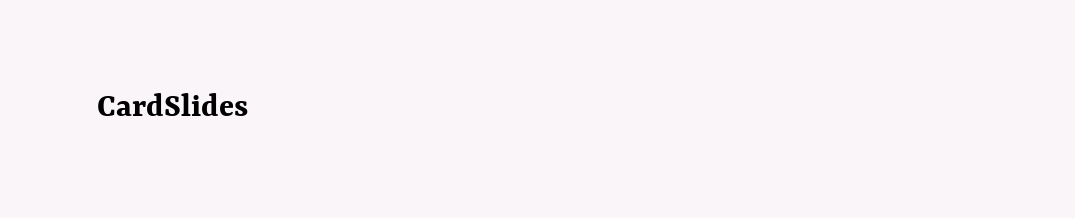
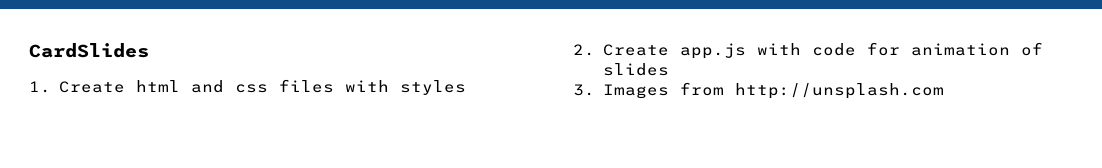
+ 1. Create html and css files with styles
+ 2. Create app.js with code for animation of slides
+ 3. Images from http://unsplash.com

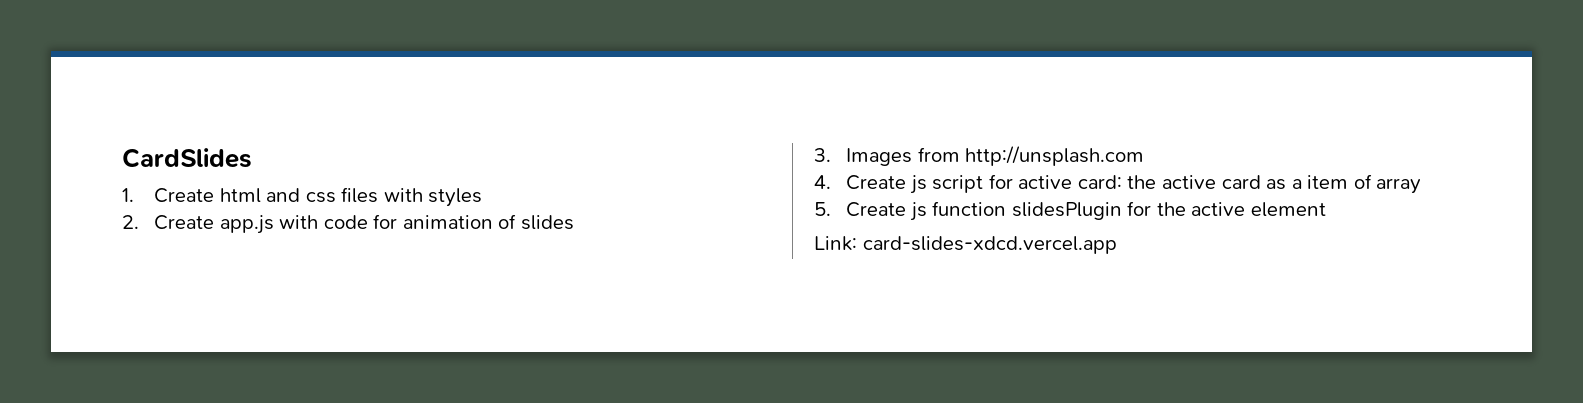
+ 4. Create js script for active card: the active card as a item of array
+ 5. Create js function slidesPlugin for the active element
+ Link: card-slides-xdcd.vercel.app

